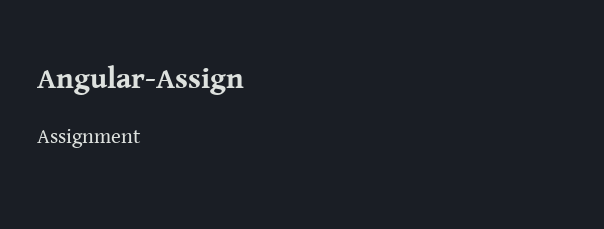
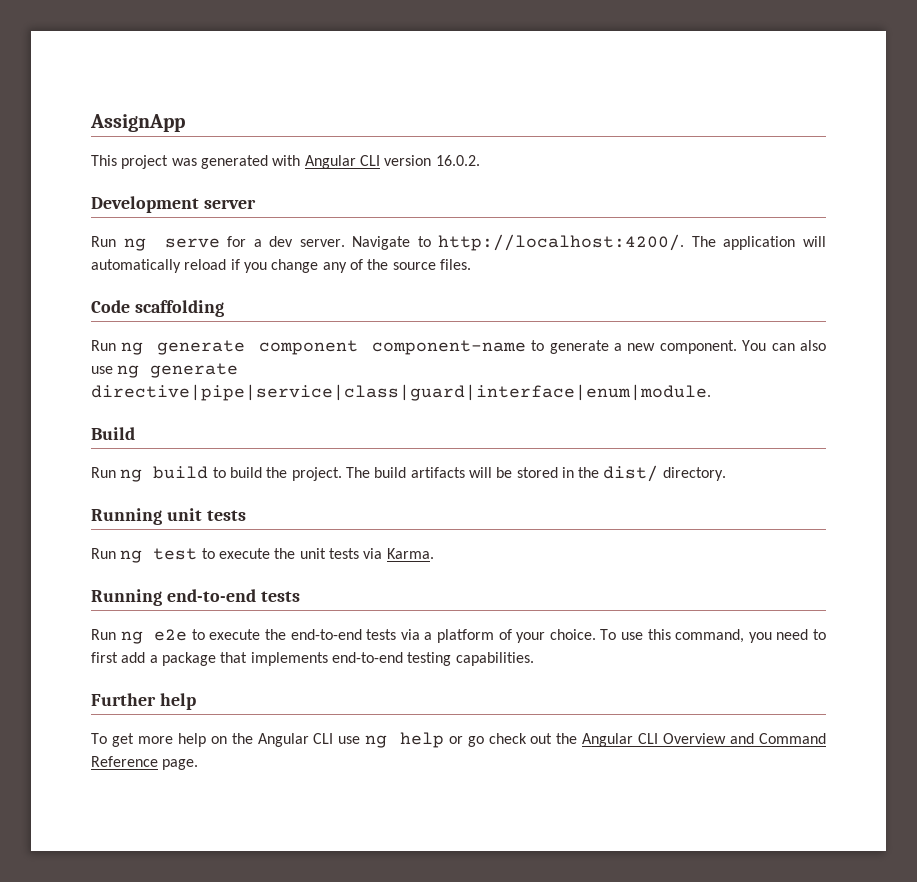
- Angular-Assign
- Assignment
+ AssignApp
+ This project was generated with Angular CLI version 16.0.2.
+ Development server
+ Run ng serve for a dev server. Navigate to http://localhost:4200/. The application will automatically reload if you change any of the source files.
+ Code scaffolding
+ Run ng generate component component-name to generate a new component. You can also use ng generate directive|pipe|service|class|guard|interface|enum|module.
+ Build
+ Run ng build to build the project. The build artifacts will be stored in the dist/ directory.
+ Running unit tests
+ Run ng test to execute the unit tests via Karma.
+ Running end-to-end tests
+ Run ng e2e to execute the end-to-end tests via a platform of your choice. To use this command, you need to first add a package that implements end-to-end testing capabilities.
+ Further help
+ To get more help on the Angular CLI use ng help or go check out the Angular CLI Overview and Command Reference page.

